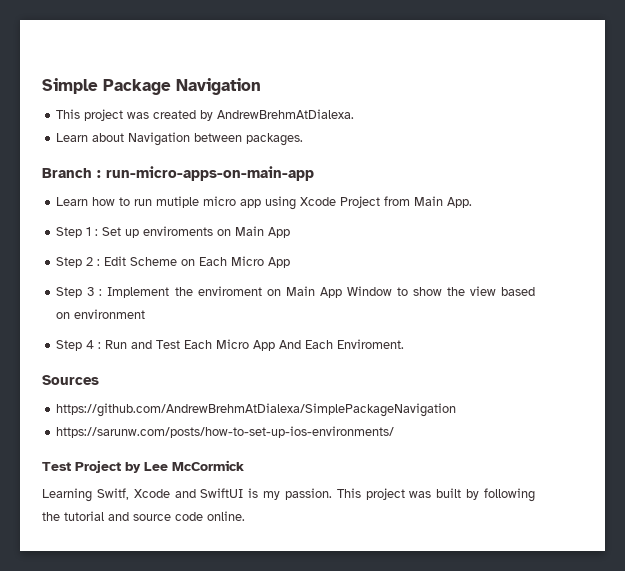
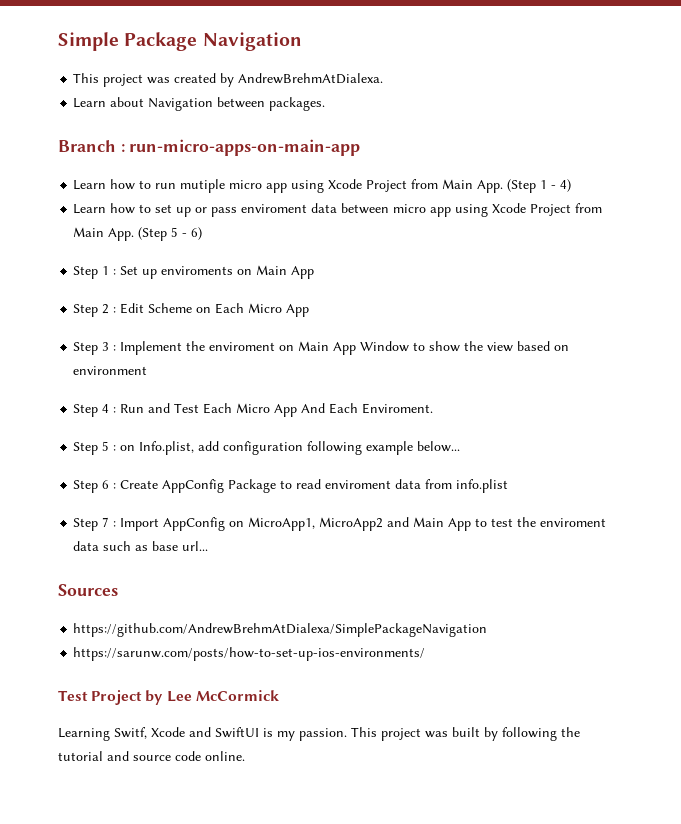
- Learn how to run mutiple micro app using Xcode Project from Main App.
+ Learn how to run mutiple micro app using Xcode Project from Main App. (Step 1 - 4)
+ Learn how to set up or pass enviroment data between micro app using Xcode Project from Main App. (Step 5 - 6)
+ Step 5 : on Info.plist, add configuration following example below...
+ Step 6 : Create AppConfig Package to read enviroment data from info.plist
+ Step 7 : Import AppConfig on MicroApp1, MicroApp2 and Main App to test the enviroment data such as base url...

